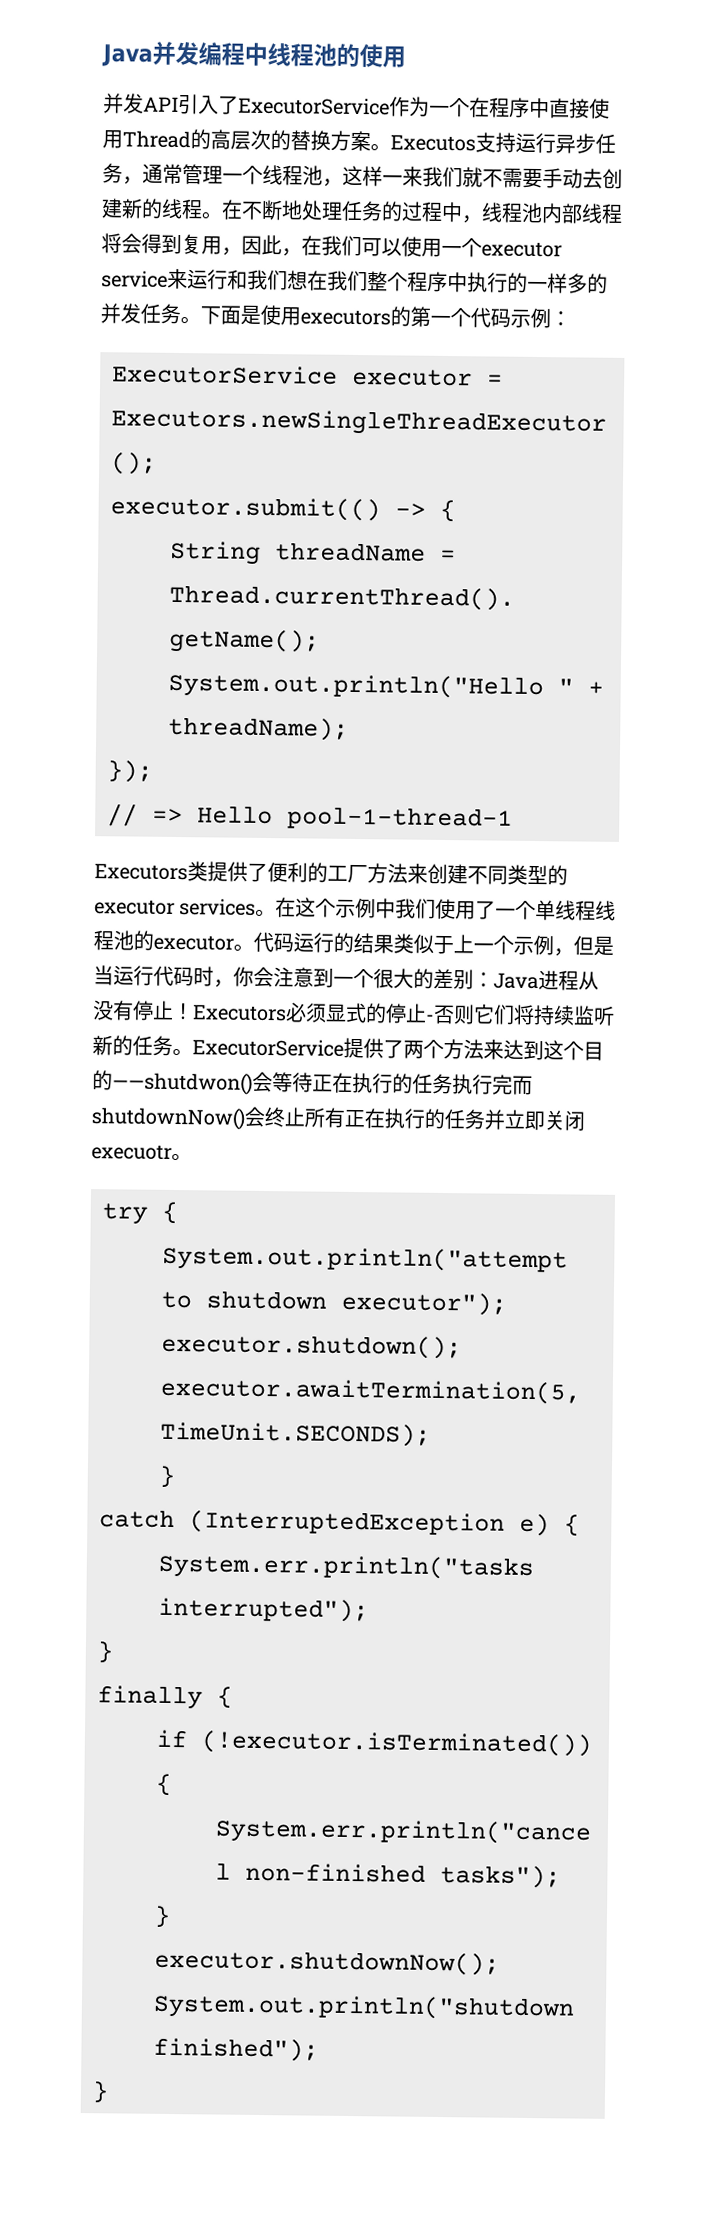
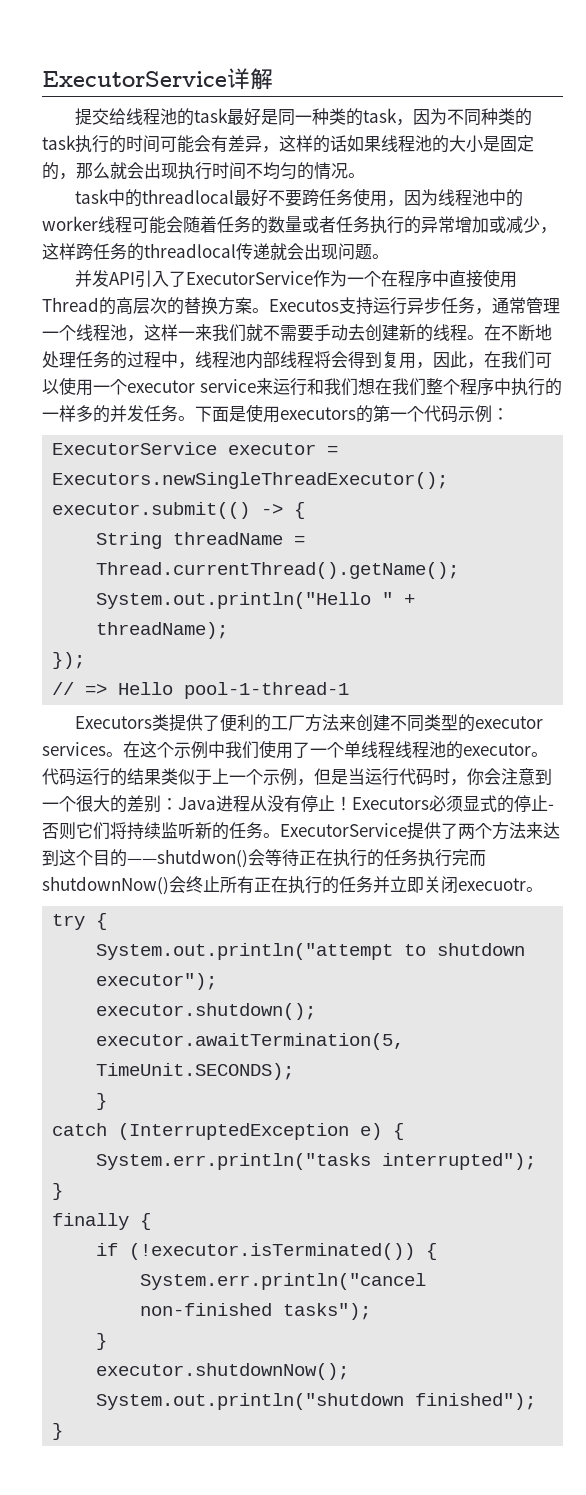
- Java并发编程中线程池的使用
+ ExecutorService详解
+ 提交给线程池的task最好是同一种类的task，因为不同种类的task执行的时间可能会有差异，这样的话如果线程池的大小是固定的，那么就会出现执行时间不均匀的情况。
+ task中的threadlocal最好不要跨任务使用，因为线程池中的worker线程可能会随着任务的数量或者任务执行的异常增加或减少，这样跨任务的threadlocal传递就会出现问题。

